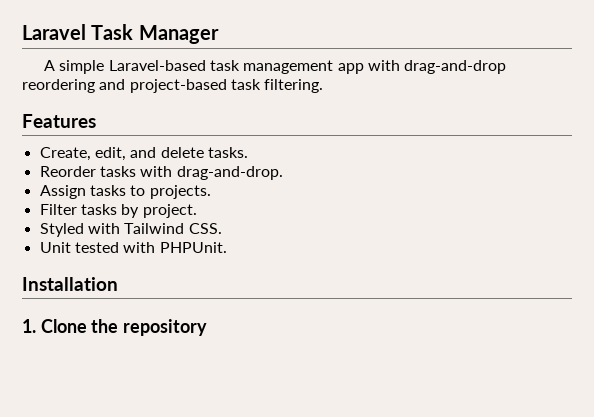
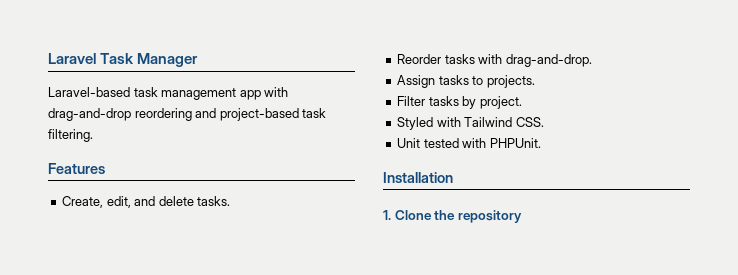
- A simple Laravel-based task management app with drag-and-drop reordering and project-based task filtering.
+ Laravel-based task management app with drag-and-drop reordering and project-based task filtering.

